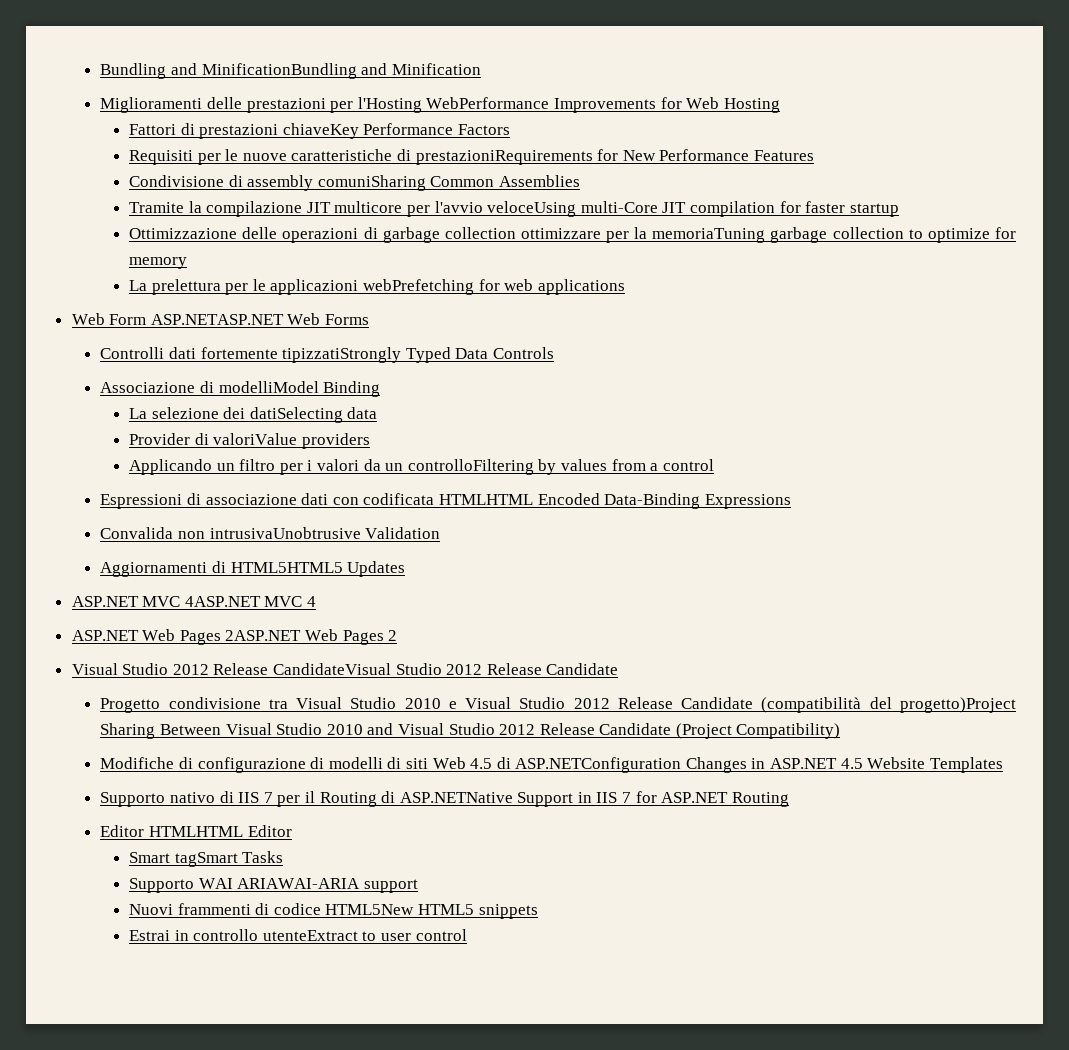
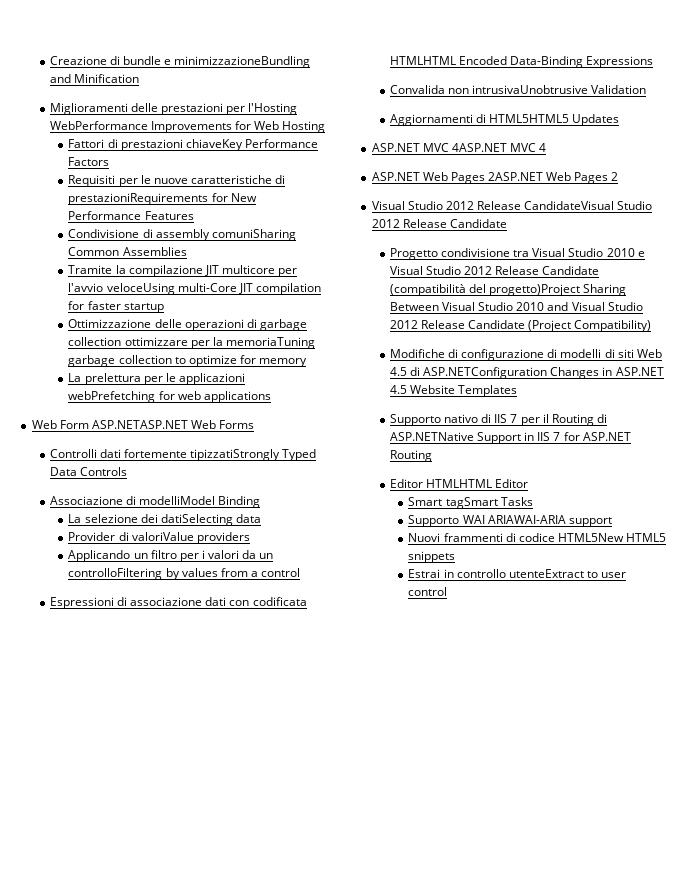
- Bundling and MinificationBundling and Minification
+ Creazione di bundle e minimizzazioneBundling and Minification

